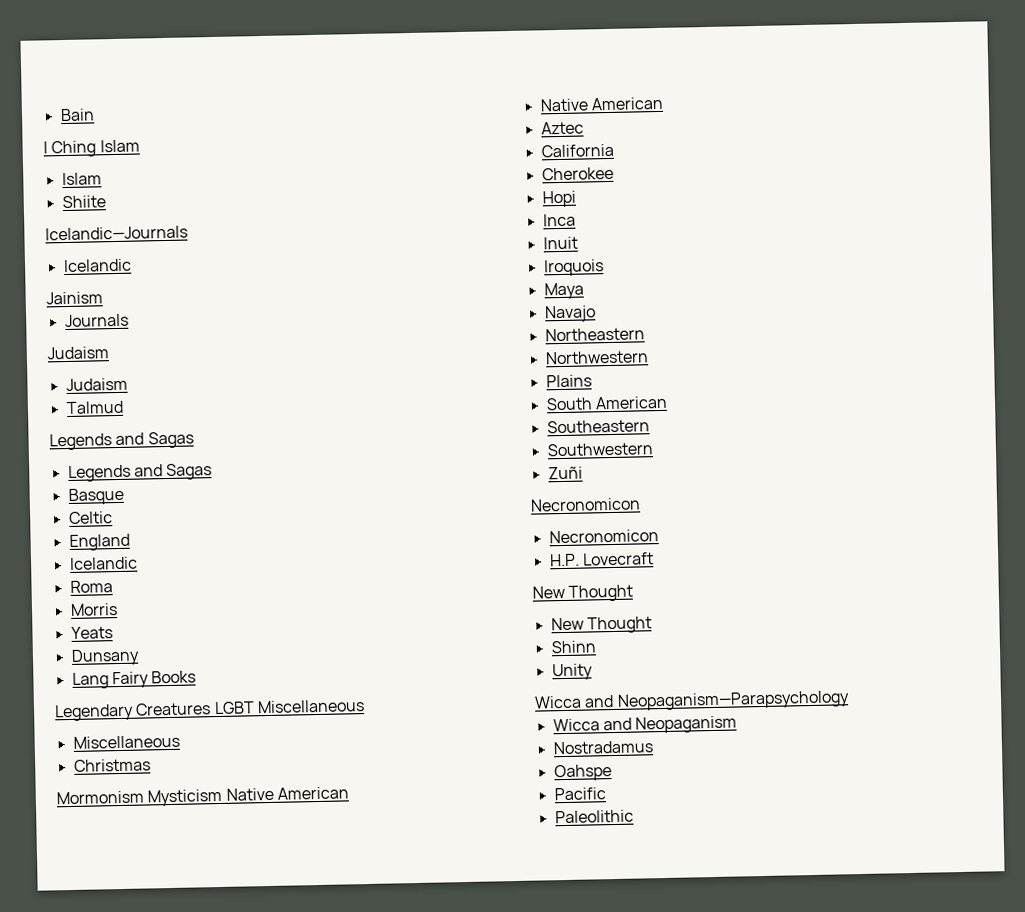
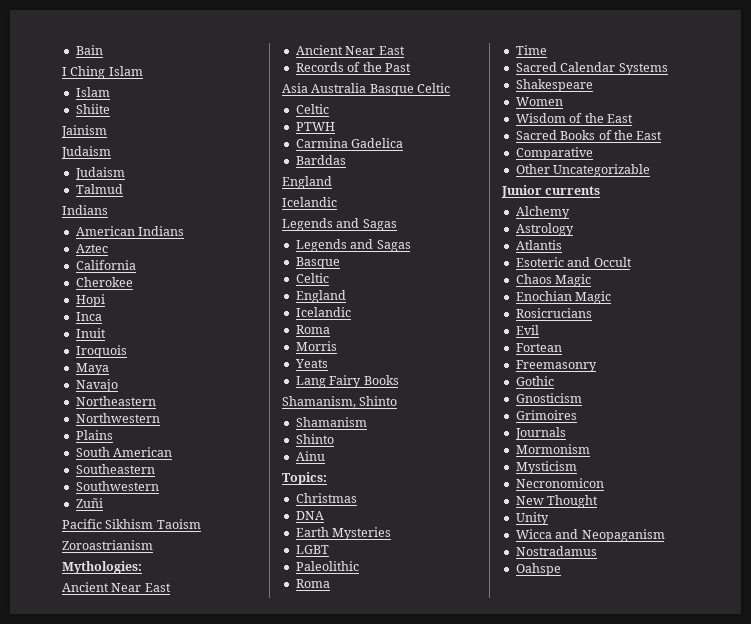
- Icelandic—Journals
- Icelandic
- Journals
  Talmud
- Legends and Sagas
- Legends and Sagas
- Basque
- Celtic
- England
- Icelandic
- Roma
- Morris
- Yeats
- Dunsany
- Lang Fairy Books
- Legendary Creatures LGBT Miscellaneous
- Miscellaneous
- Christmas
- Mormonism Mysticism Native American
- Native American
+ Indians
+ American Indians
  Zuñi
+ Pacific Sikhism Taoism
+ Zoroastrianism
+ Mythologies:
+ Ancient Near East
+ Ancient Near East
+ Records of the Past
+ Asia Australia Basque Celtic
+ Celtic
+ PTWH
+ Carmina Gadelica
+ Barddas
+ England
+ Icelandic
+ Legends and Sagas
+ Legends and Sagas
+ Basque
+ Celtic
+ England
+ Icelandic
+ Roma
+ Morris
+ Yeats
+ Lang Fairy Books
+ Shamanism, Shinto
+ Shamanism
+ Shinto
+ Ainu
+ Topics:
+ Christmas
+ DNA
+ Earth Mysteries
+ LGBT
+ Paleolithic
+ Roma
+ Time
+ Sacred Calendar Systems
+ Shakespeare
+ Women
+ Wisdom of the East
+ Sacred Books of the East
+ Comparative
+ Other Uncategorizable
+ Junior currents
+ Alchemy
+ Astrology
+ Atlantis
+ Esoteric and Occult
+ Chaos Magic
+ Enochian Magic
+ Rosicrucians
+ Evil
+ Fortean
+ Freemasonry
+ Gothic
+ Gnosticism
+ Grimoires
+ Journals
+ Mormonism
+ Mysticism
  Necronomicon
- Necronomicon
- H.P. Lovecraft
  New Thought
- New Thought
- Shinn
  Unity
- Wicca and Neopaganism—Parapsychology
- Pacific
- Paleolithic

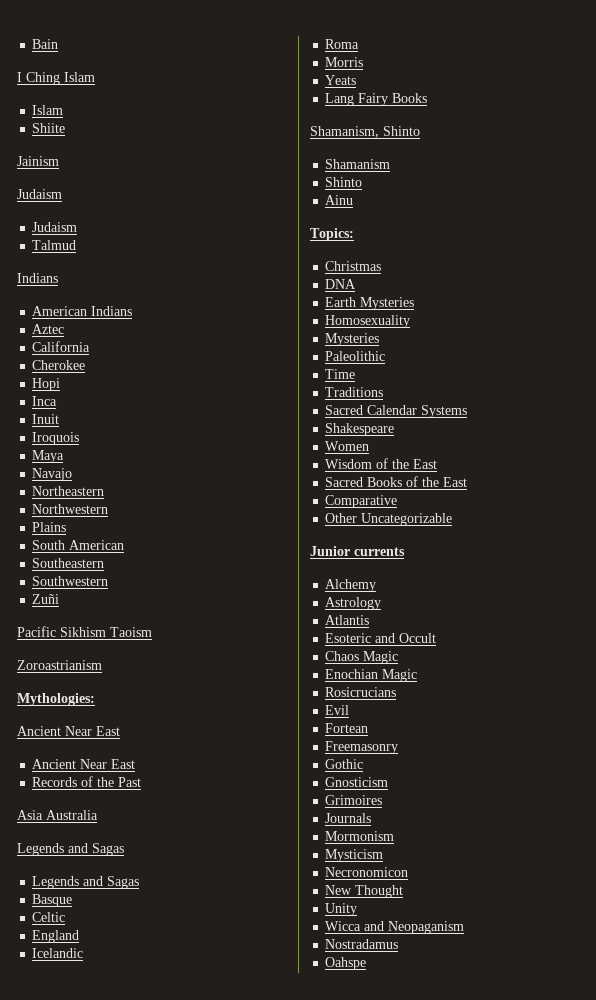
- Asia Australia Basque Celtic
- Celtic
- PTWH
- Carmina Gadelica
- Barddas
- England
- Icelandic
+ Asia Australia
- LGBT
+ Homosexuality
+ Mysteries
  Paleolithic
- Roma
  Time
+ Traditions

